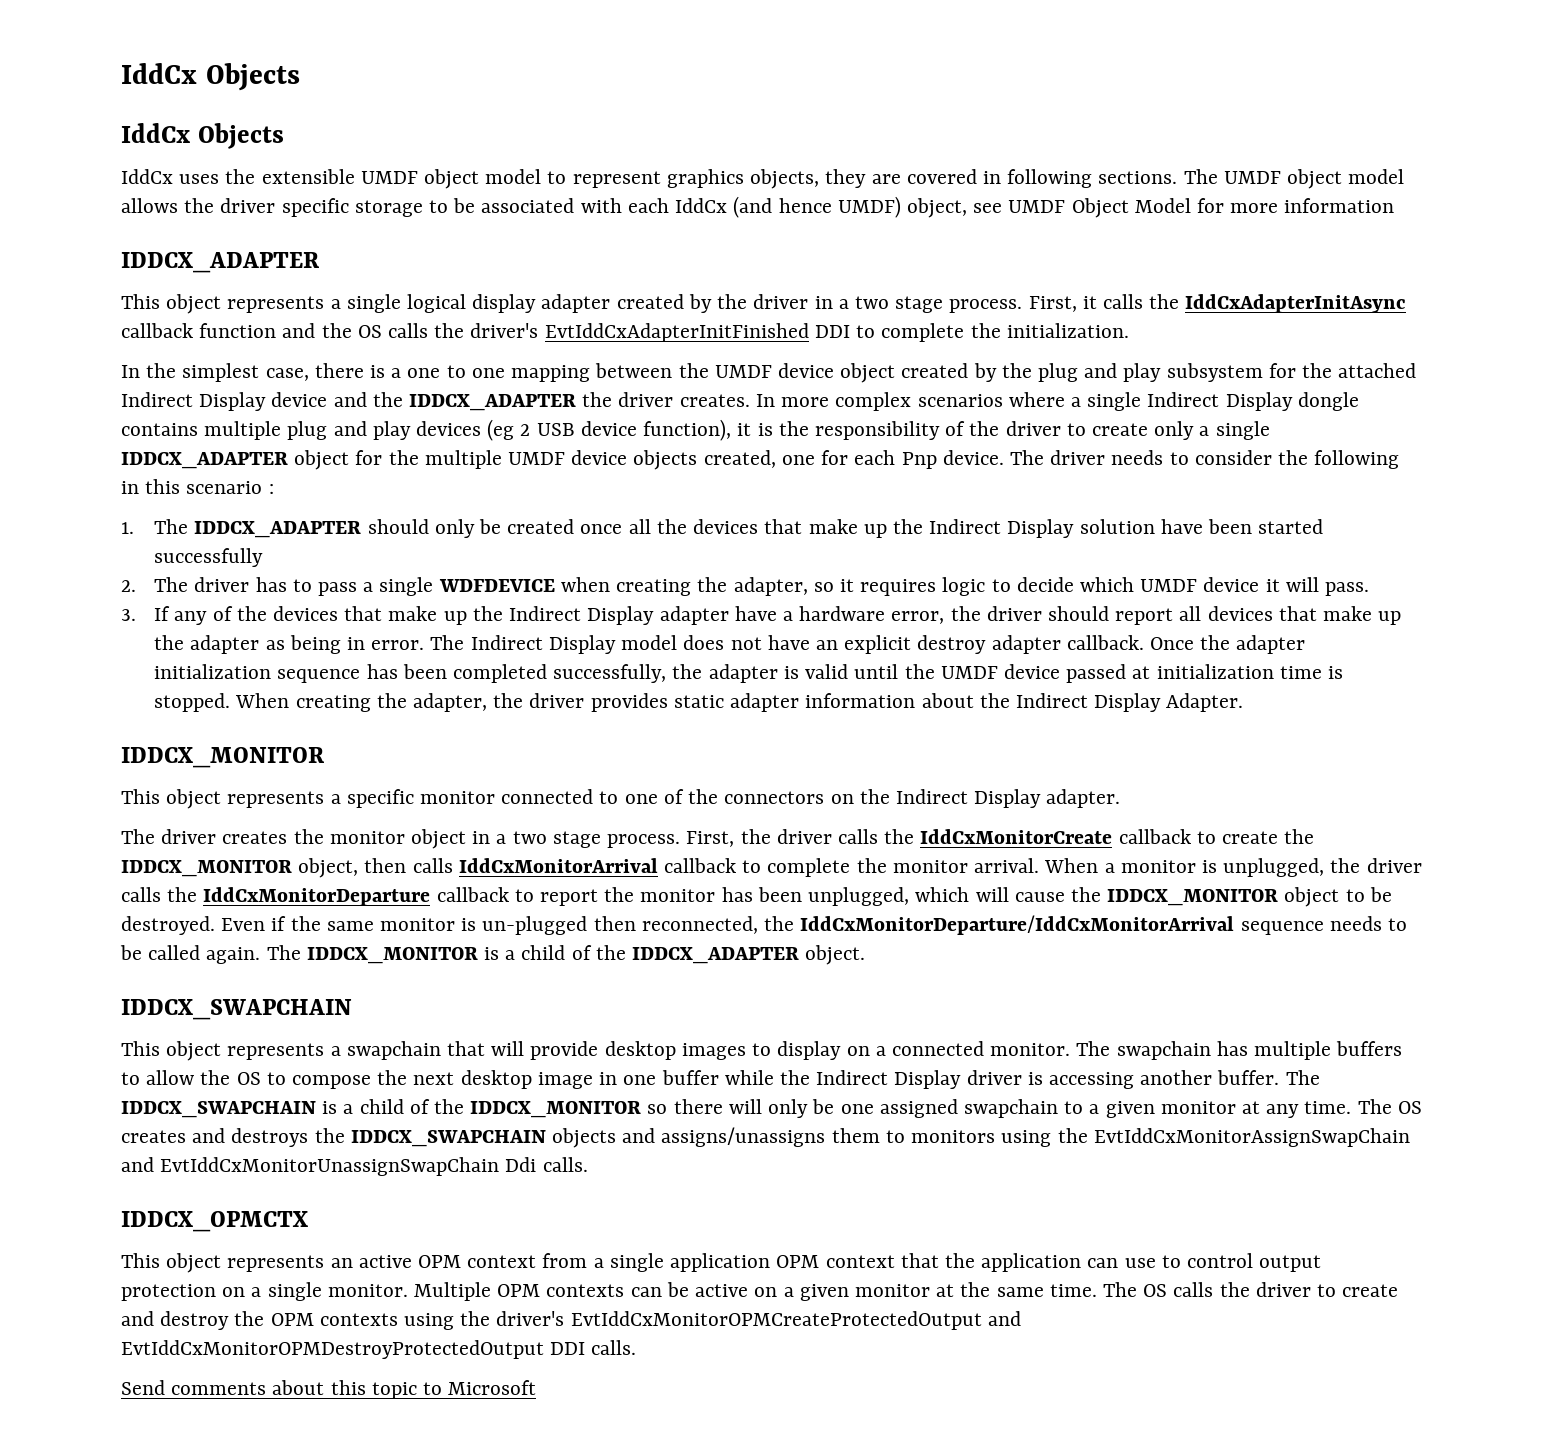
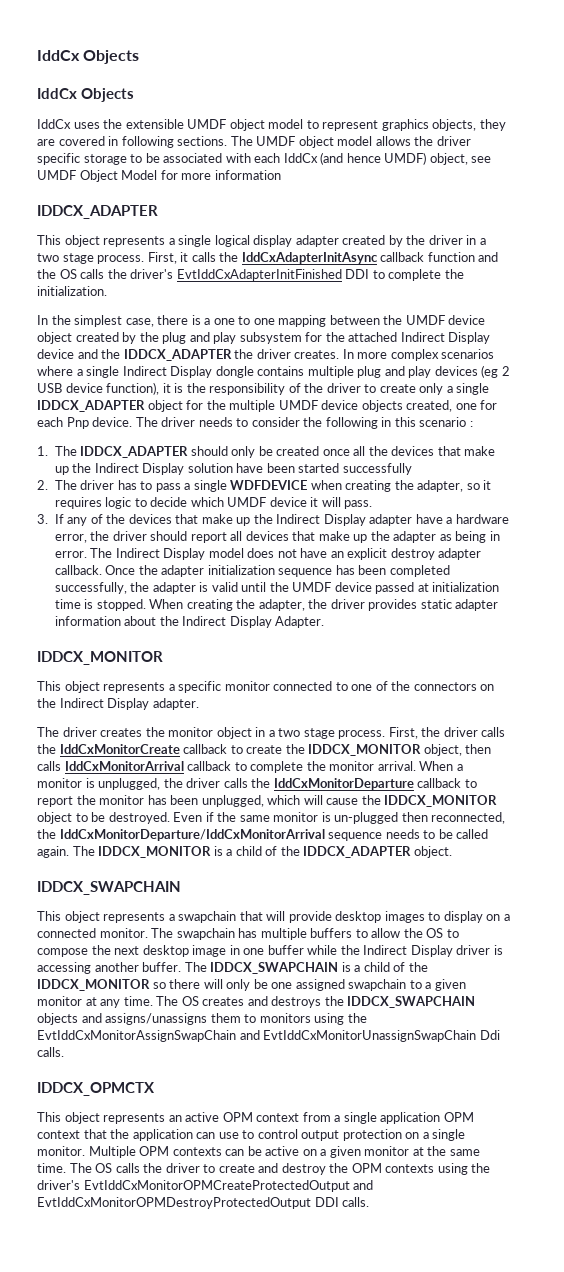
- Send comments about this topic to Microsoft

